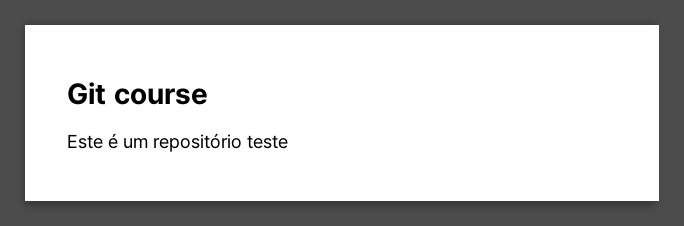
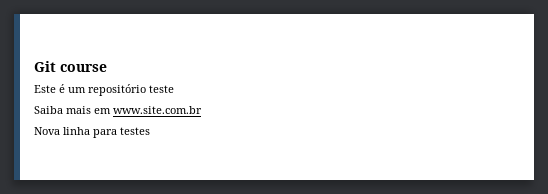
+ Saiba mais em www.site.com.br
+ Nova linha para testes

